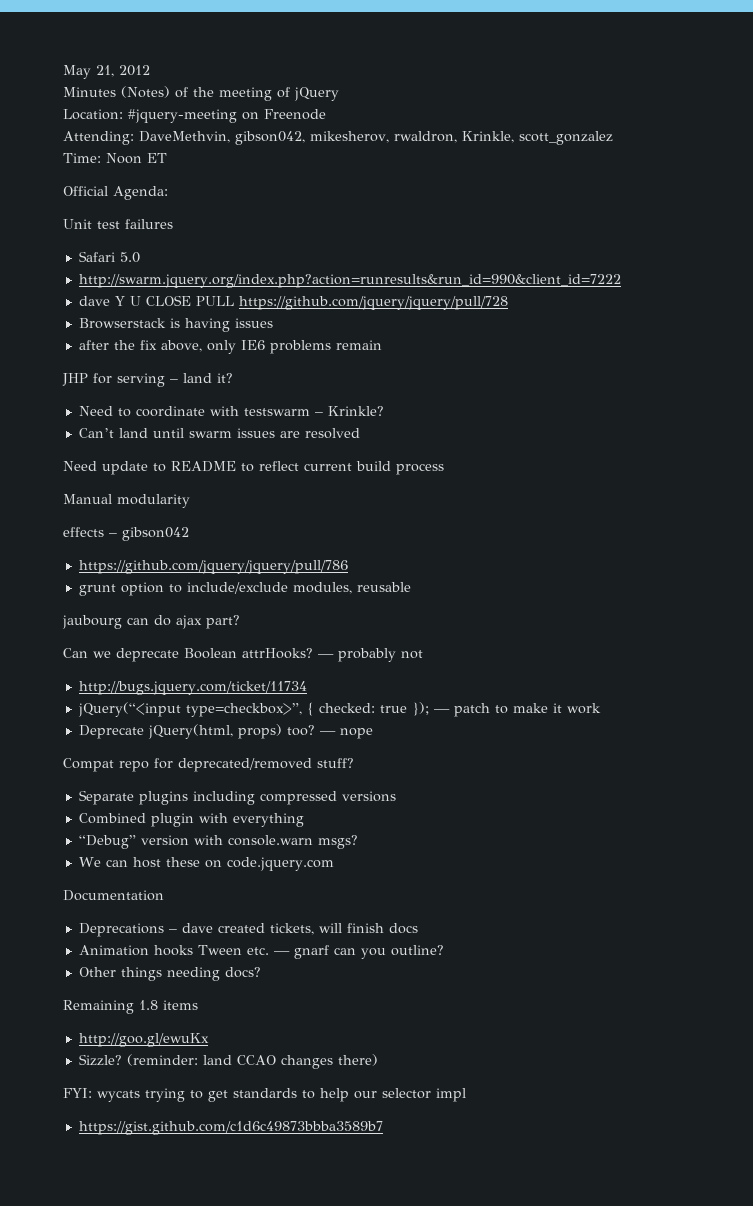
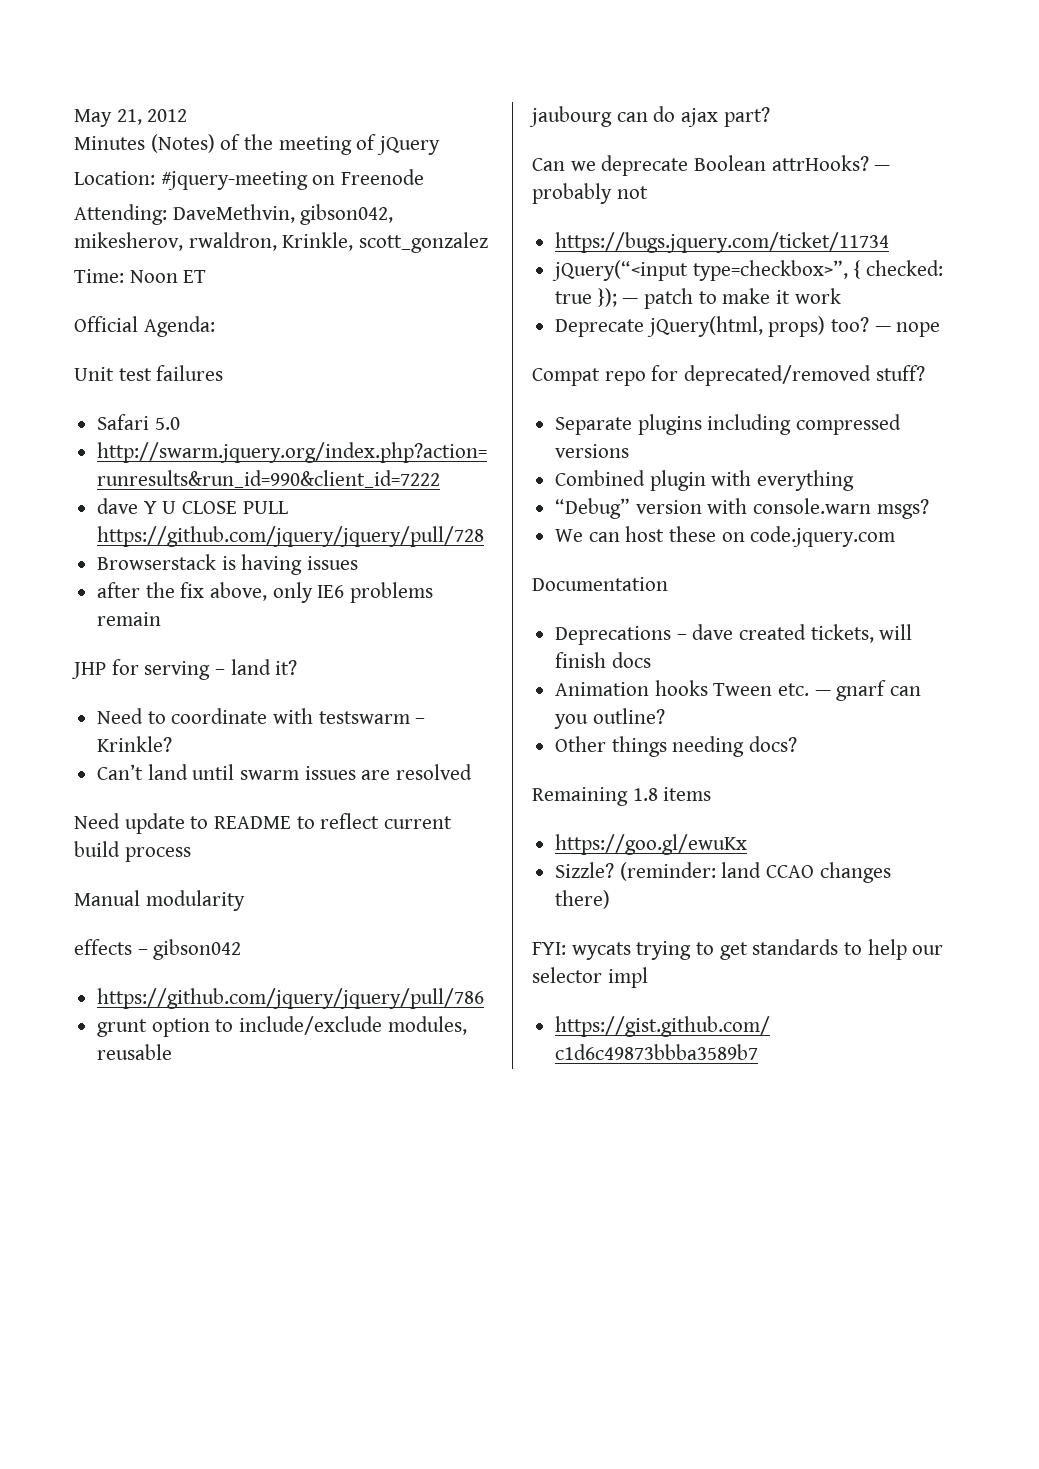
- http://bugs.jquery.com/ticket/11734
+ https://bugs.jquery.com/ticket/11734
- http://goo.gl/ewuKx
+ https://goo.gl/ewuKx

